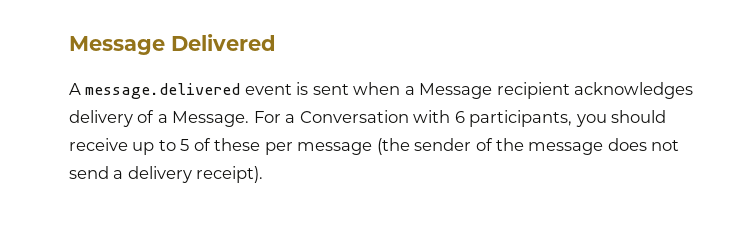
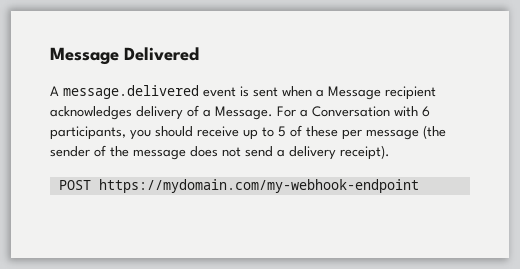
+ POST https://mydomain.com/my-webhook-endpoint

